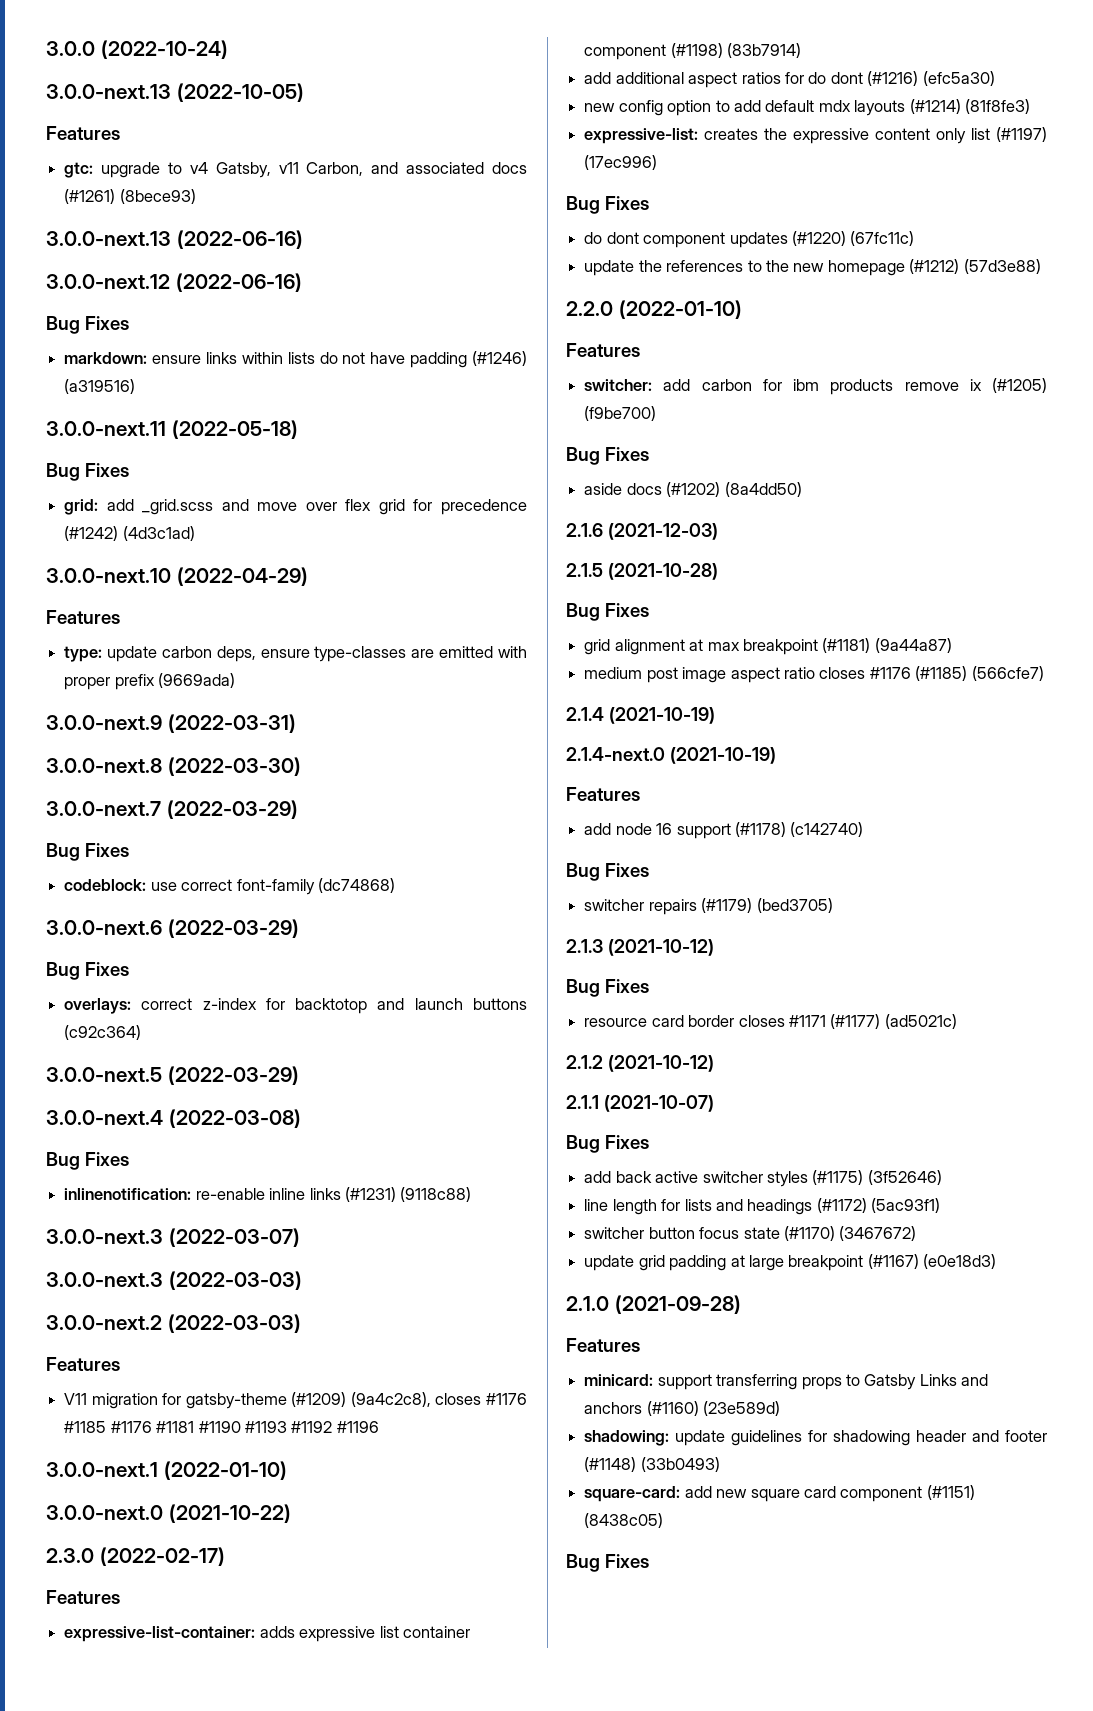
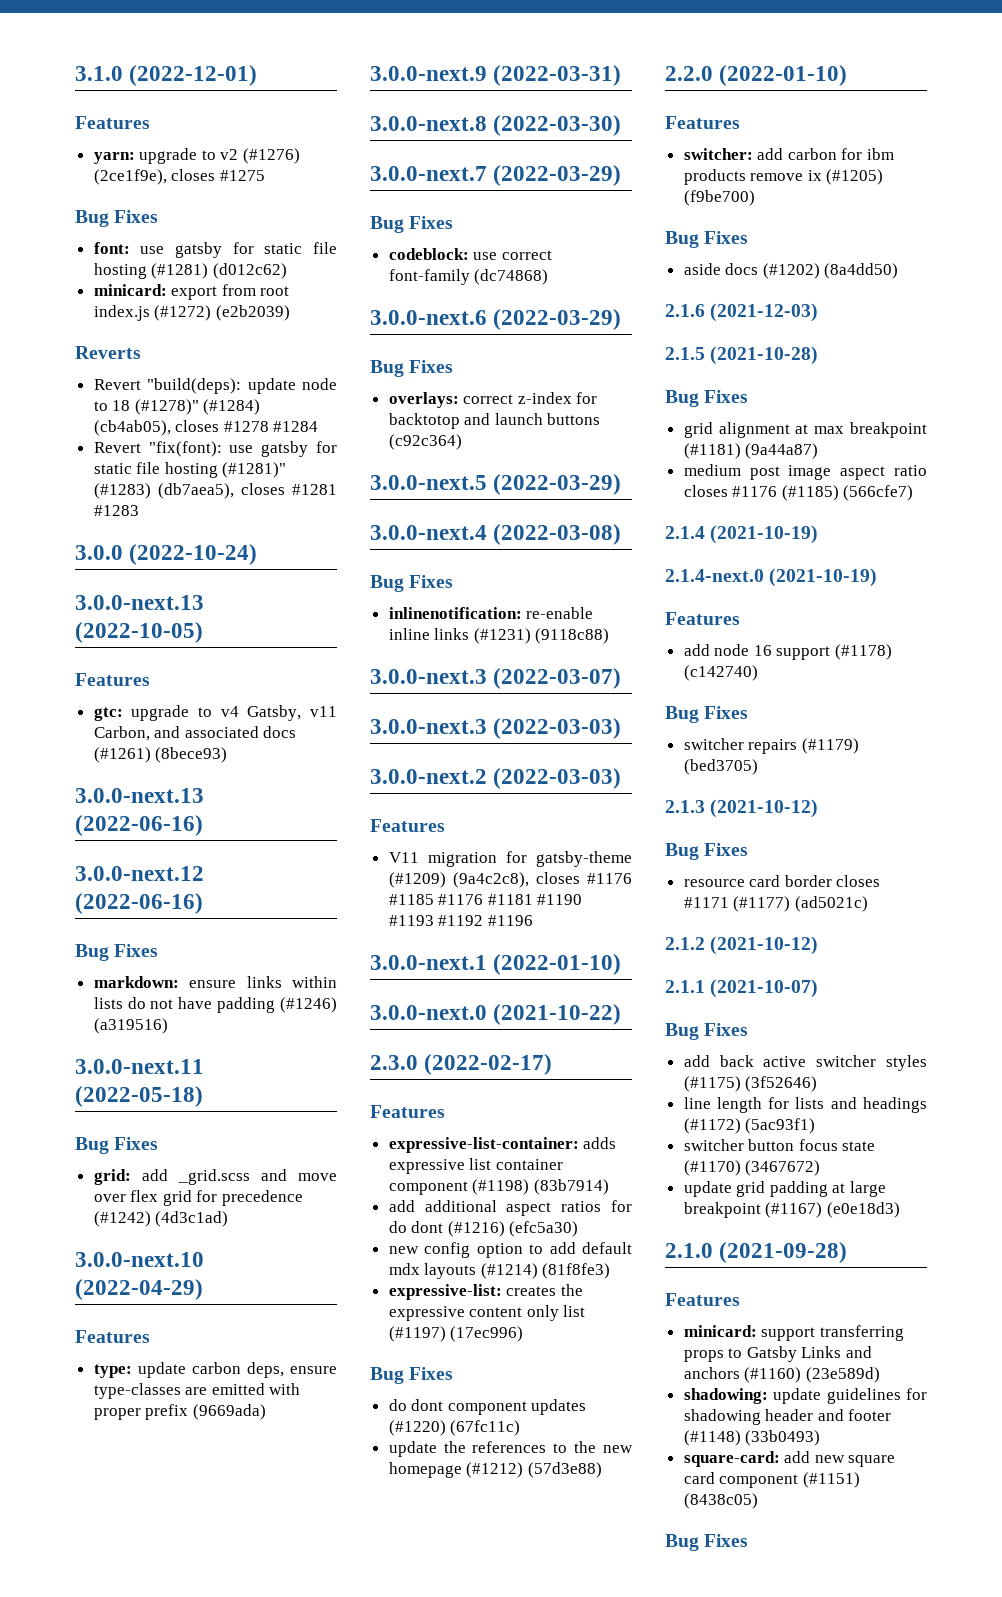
+ 3.1.0 (2022-12-01)
+ Features
+ yarn: upgrade to v2 (#1276) (2ce1f9e), closes #1275
+ Bug Fixes
+ font: use gatsby for static file hosting (#1281) (d012c62)
+ minicard: export from root index.js (#1272) (e2b2039)
+ Reverts
+ Revert "build(deps): update node to 18 (#1278)" (#1284) (cb4ab05), closes #1278 #1284
+ Revert "fix(font): use gatsby for static file hosting (#1281)" (#1283) (db7aea5), closes #1281 #1283

